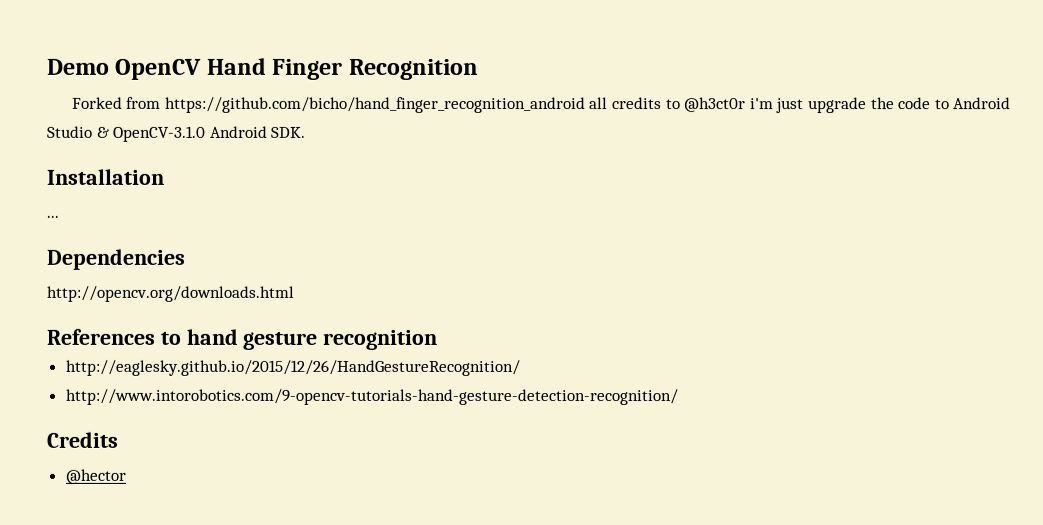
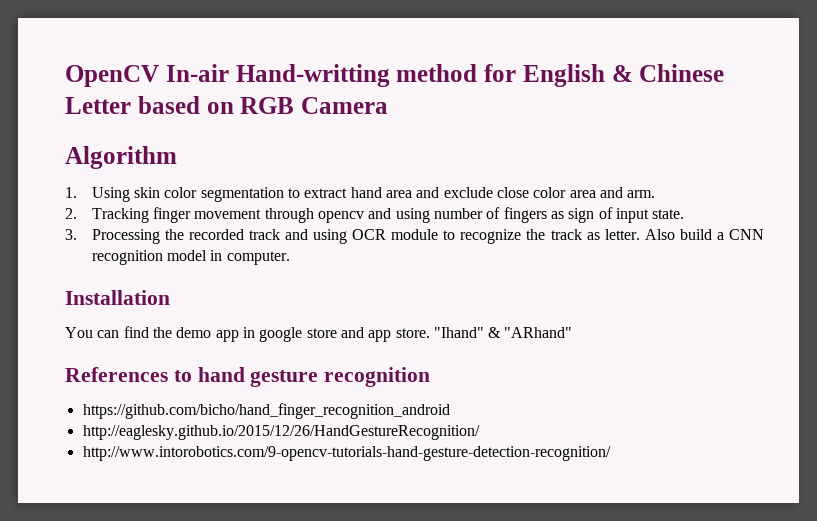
- Demo OpenCV Hand Finger Recognition
- Forked from https://github.com/bicho/hand_finger_recognition_android all credits to @h3ct0r i'm just upgrade the code to Android Studio & OpenCV-3.1.0 Android SDK.
+ OpenCV In-air Hand-writting method for English & Chinese Letter based on RGB Camera
+ Algorithm
+ 1. Using skin color segmentation to extract hand area and exclude close color area and arm.
+ 2. Tracking finger movement through opencv and using number of fingers as sign of input state.
+ 3. Processing the recorded track and using OCR module to recognize the track as letter. Also build a CNN recognition model in computer.
  Installation
- ...
- Dependencies
- http://opencv.org/downloads.html
+ You can find the demo app in google store and app store. "Ihand" & "ARhand"
+ https://github.com/bicho/hand_finger_recognition_android
- Credits
- @hector

